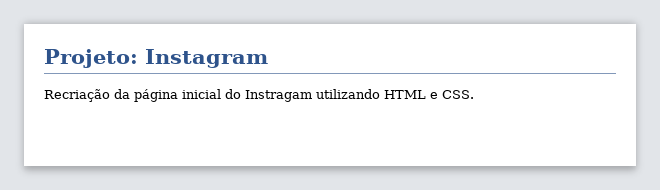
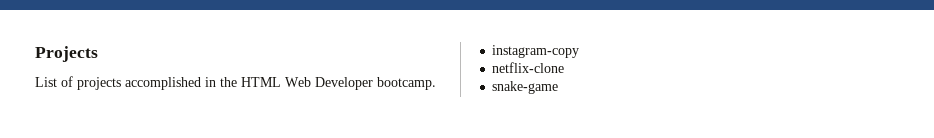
- Projeto: Instagram
- Recriação da página inicial do Instragam utilizando HTML e CSS.
+ Projects
+ List of projects accomplished in the HTML Web Developer bootcamp.
+ instagram-copy
+ netflix-clone
+ snake-game

